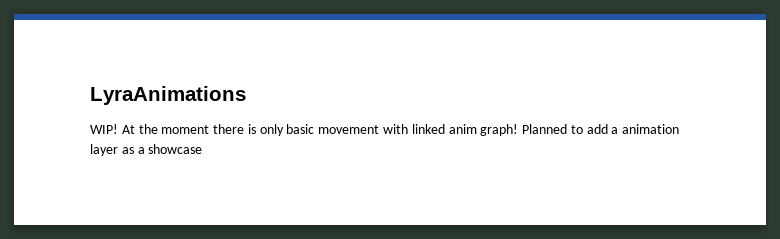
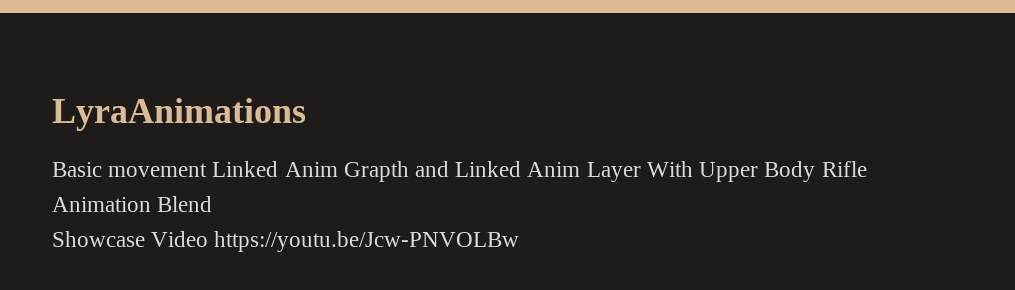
- WIP! At the moment there is only basic movement with linked anim graph! Planned to add a animation layer as a showcase
+ Basic movement Linked Anim Grapth and Linked Anim Layer With Upper Body Rifle Animation Blend
+ Showcase Video https://youtu.be/Jcw-PNVOLBw

